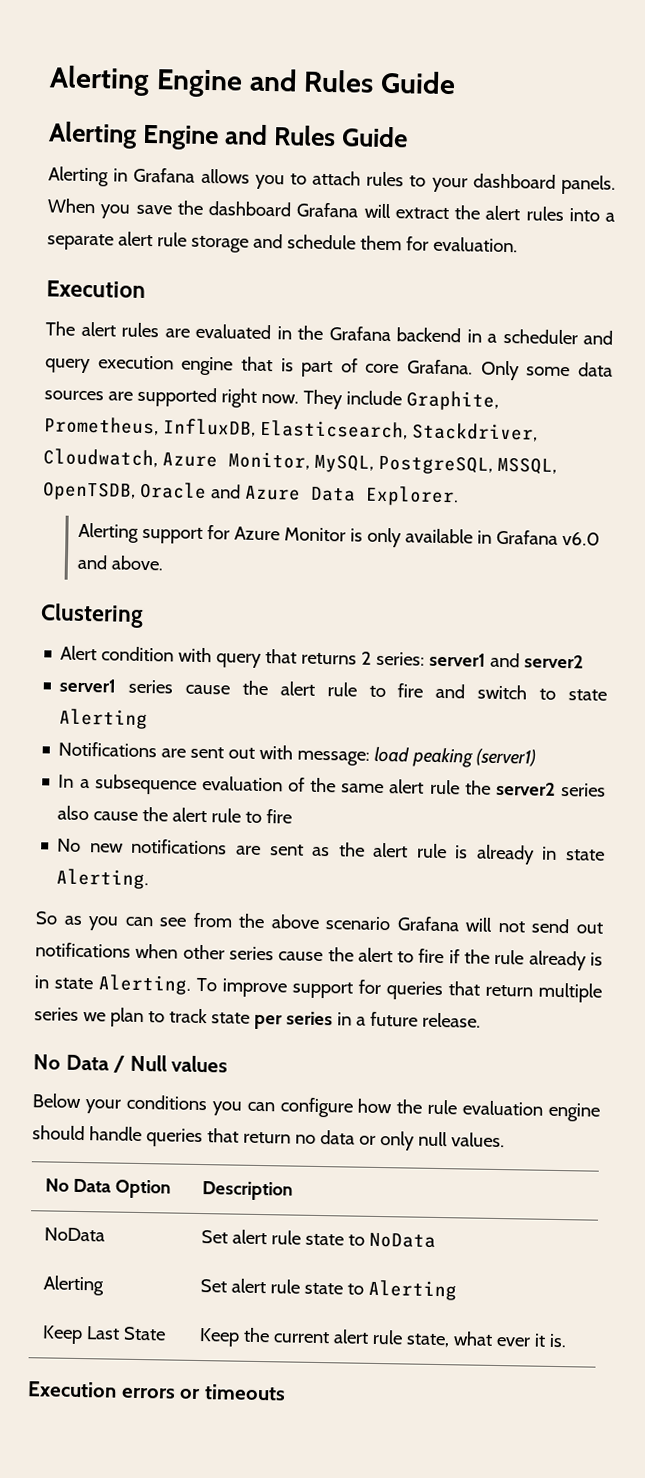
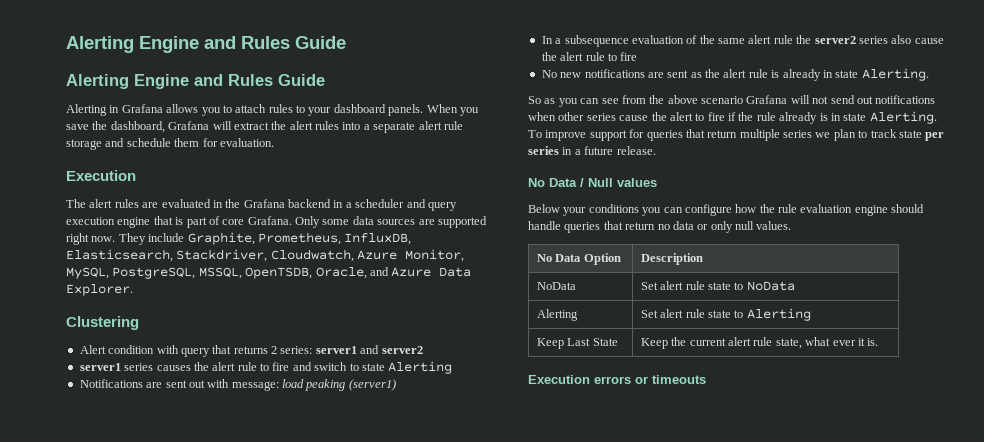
- When you save the dashboard Grafana will extract the alert rules into a separate alert rule storage and schedule them for evaluation.
+ When you save the dashboard, Grafana will extract the alert rules into a separate alert rule storage and schedule them for evaluation.
- They include Graphite, Prometheus, InfluxDB, Elasticsearch, Stackdriver, Cloudwatch, Azure Monitor, MySQL, PostgreSQL, MSSQL, OpenTSDB, Oracle and Azure Data Explorer.
+ They include Graphite, Prometheus, InfluxDB, Elasticsearch, Stackdriver, Cloudwatch, Azure Monitor, MySQL, PostgreSQL, MSSQL, OpenTSDB, Oracle, and Azure Data Explorer.
- Alerting support for Azure Monitor is only available in Grafana v6.0 and above.
- server1 series cause the alert rule to fire and switch to state Alerting
+ server1 series causes the alert rule to fire and switch to state Alerting

